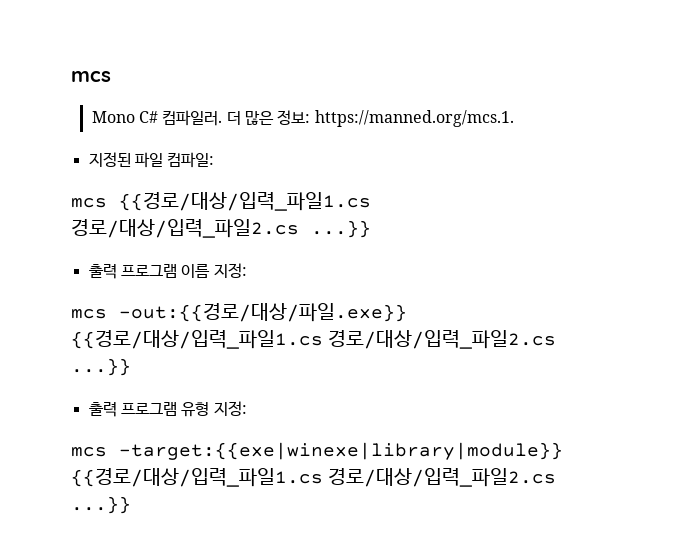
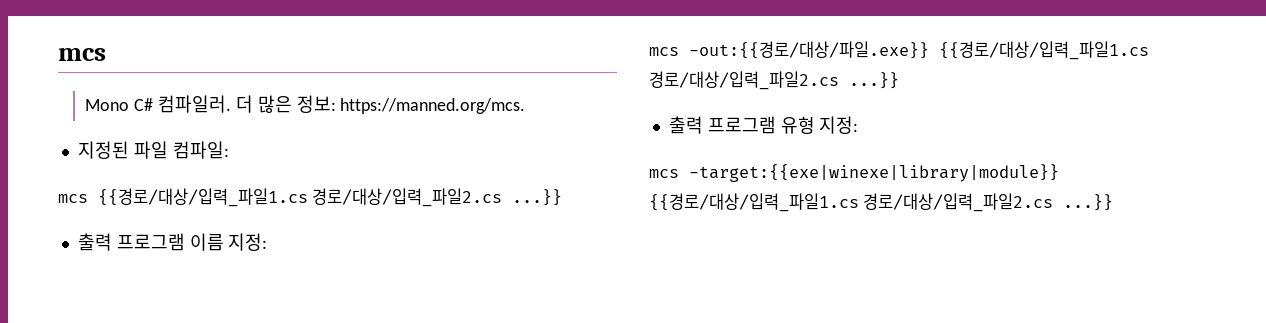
- 더 많은 정보: https://manned.org/mcs.1.
+ 더 많은 정보: https://manned.org/mcs.

